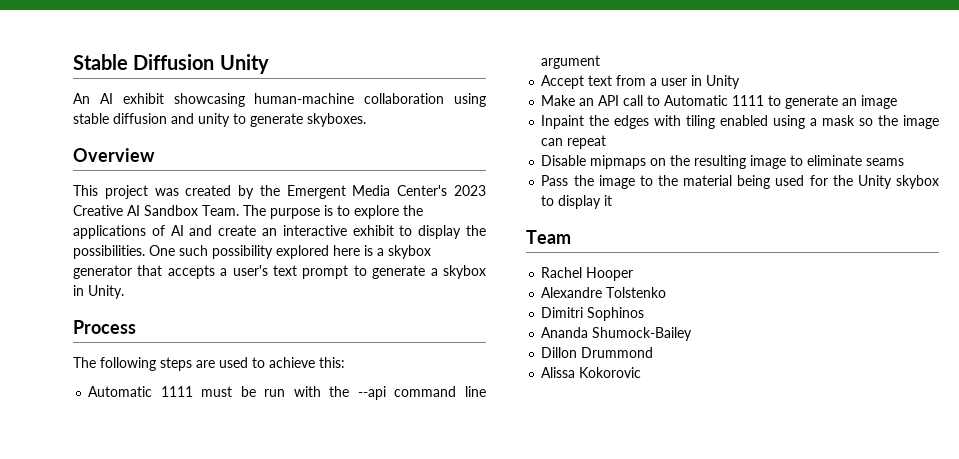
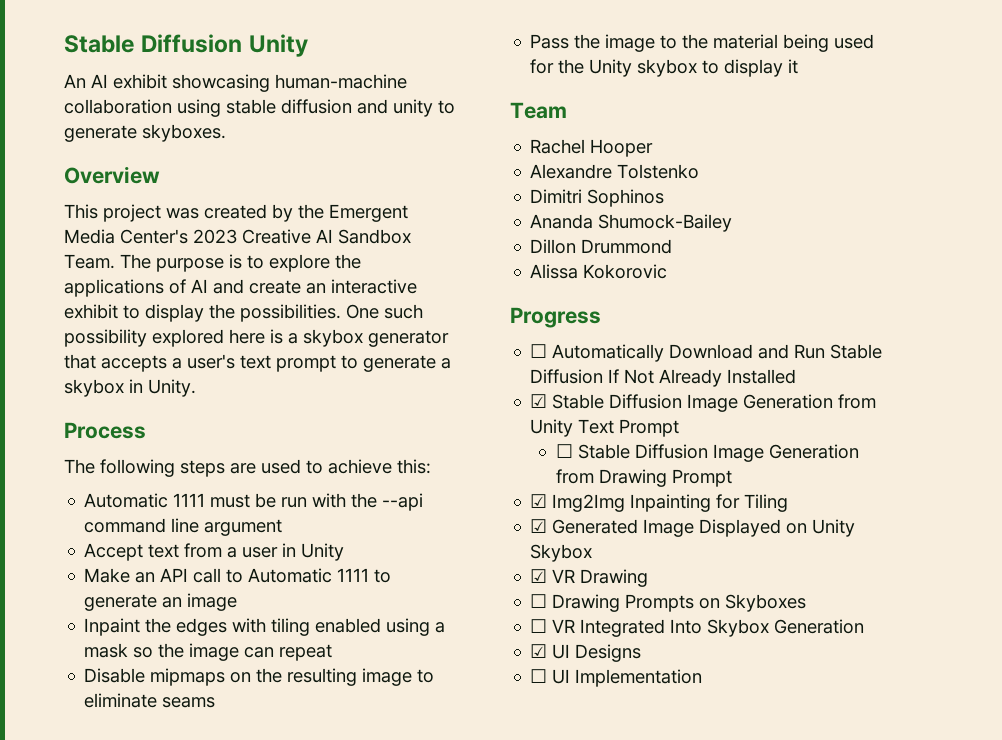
+ Progress
+ ☐ Automatically Download and Run Stable Diffusion If Not Already Installed
+ ☑ Stable Diffusion Image Generation from Unity Text Prompt
+ ☐ Stable Diffusion Image Generation from Drawing Prompt
+ ☑ Img2Img Inpainting for Tiling
+ ☑ Generated Image Displayed on Unity Skybox
+ ☑ VR Drawing
+ ☐ Drawing Prompts on Skyboxes
+ ☐ VR Integrated Into Skybox Generation
+ ☑ UI Designs
+ ☐ UI Implementation

